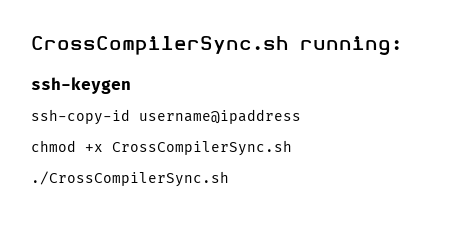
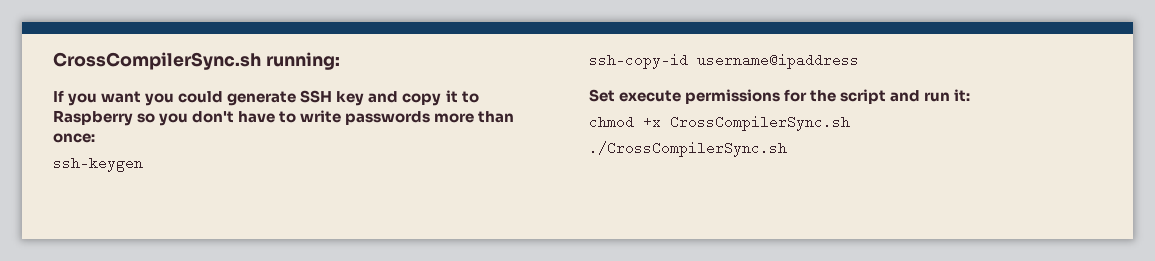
+ If you want you could generate SSH key and copy it to Raspberry so you don't have to write passwords more than once:
  ssh-keygen
  ssh-copy-id username@ipaddress
+ Set execute permissions for the script and run it:

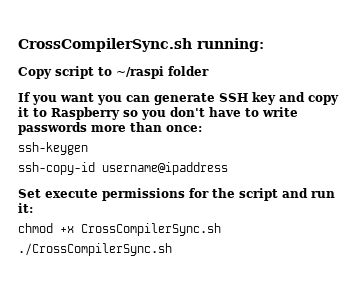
+ Copy script to ~/raspi folder
- If you want you could generate SSH key and copy it to Raspberry so you don't have to write passwords more than once:
+ If you want you can generate SSH key and copy it to Raspberry so you don't have to write passwords more than once:

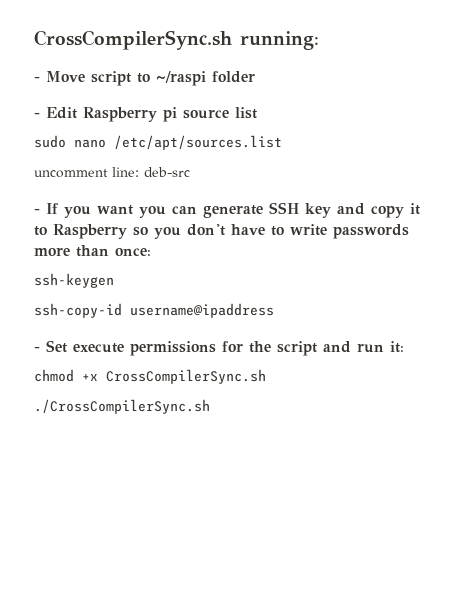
- Copy script to ~/raspi folder
+ - Move script to ~/raspi folder
- If you want you can generate SSH key and copy it to Raspberry so you don't have to write passwords more than once:
+ - Edit Raspberry pi source list
+ sudo nano /etc/apt/sources.list
+ uncomment line: deb-src
+ - If you want you can generate SSH key and copy it to Raspberry so you don't have to write passwords more than once:
- Set execute permissions for the script and run it:
+ - Set execute permissions for the script and run it:

